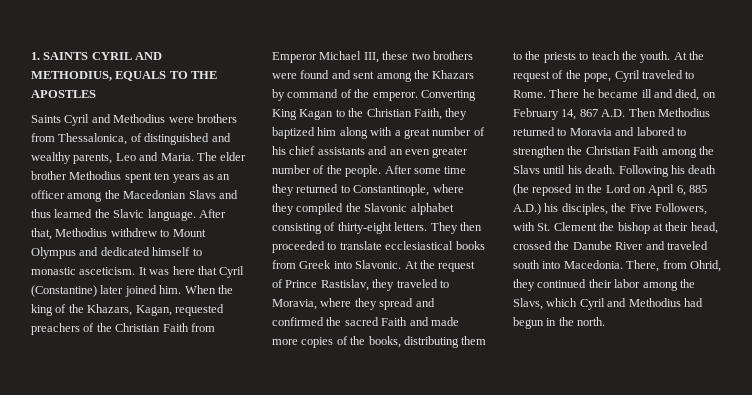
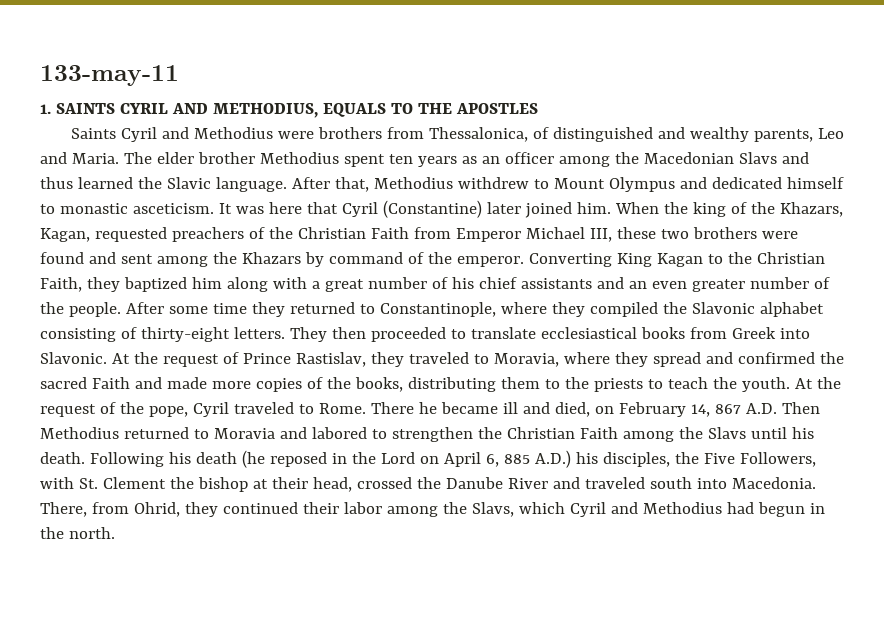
+ 133-may-11

